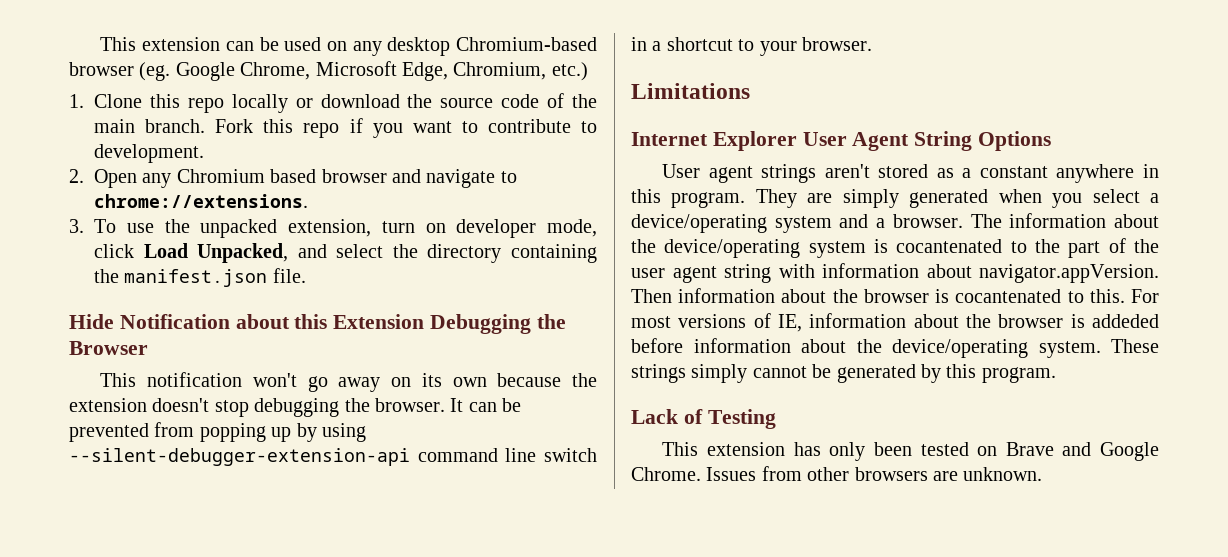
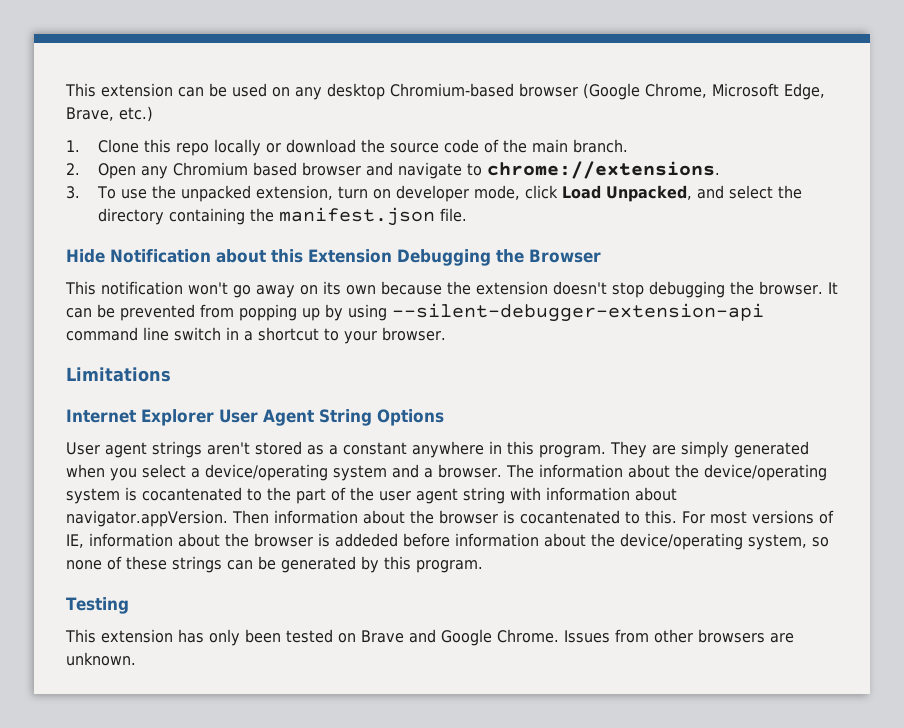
- This extension can be used on any desktop Chromium-based browser (eg. Google Chrome, Microsoft Edge, Chromium, etc.)
+ This extension can be used on any desktop Chromium-based browser (Google Chrome, Microsoft Edge, Brave, etc.)
- Fork this repo if you want to contribute to development.
- For most versions of IE, information about the browser is addeded before information about the device/operating system. These strings simply cannot be generated by this program.
+ For most versions of IE, information about the browser is addeded before information about the device/operating system, so none of these strings can be generated by this program.
- Lack of Testing
+ Testing

